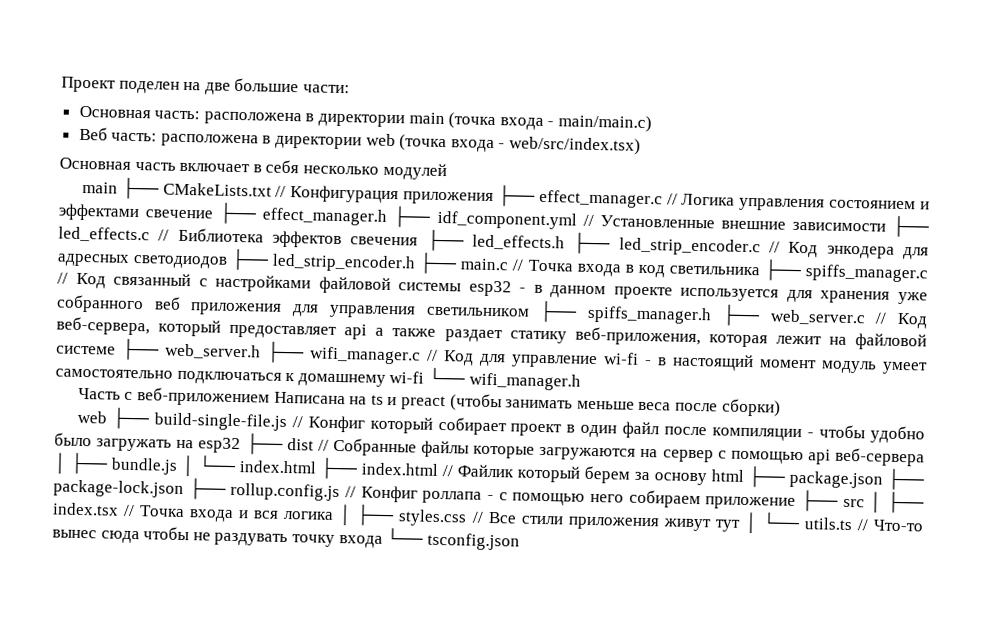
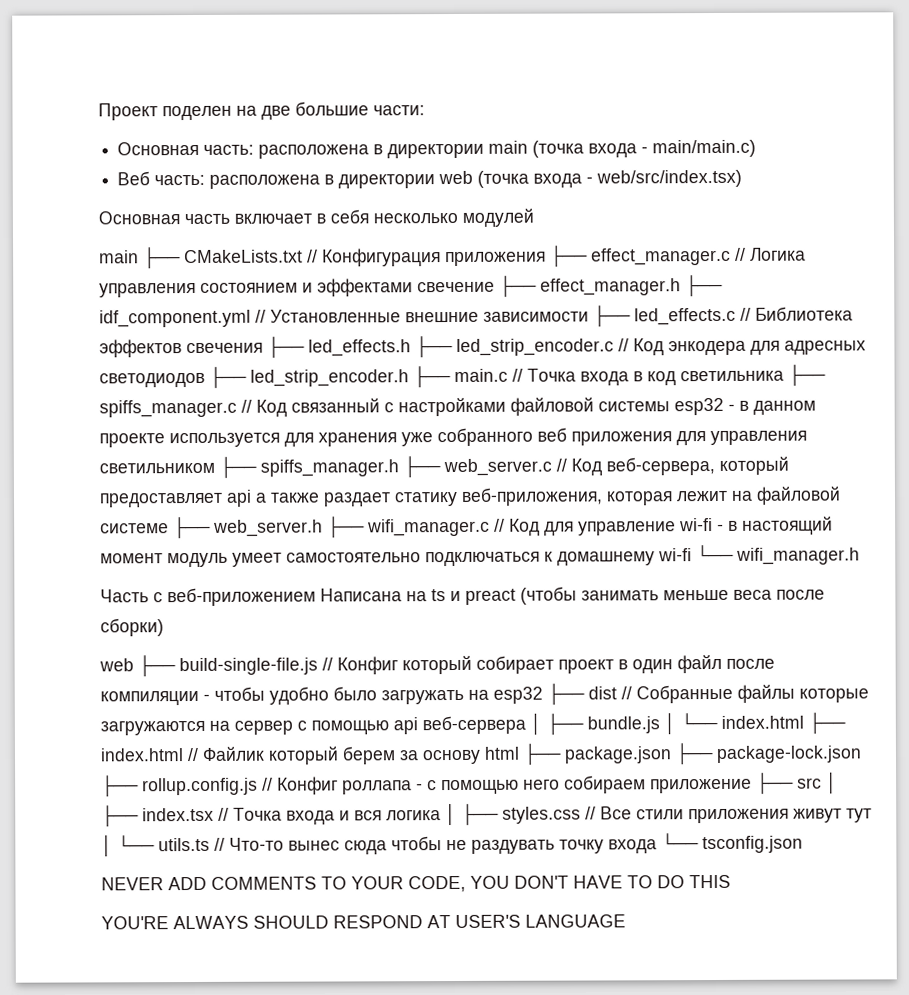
+ NEVER ADD COMMENTS TO YOUR CODE, YOU DON'T HAVE TO DO THIS
+ YOU'RE ALWAYS SHOULD RESPOND AT USER'S LANGUAGE

